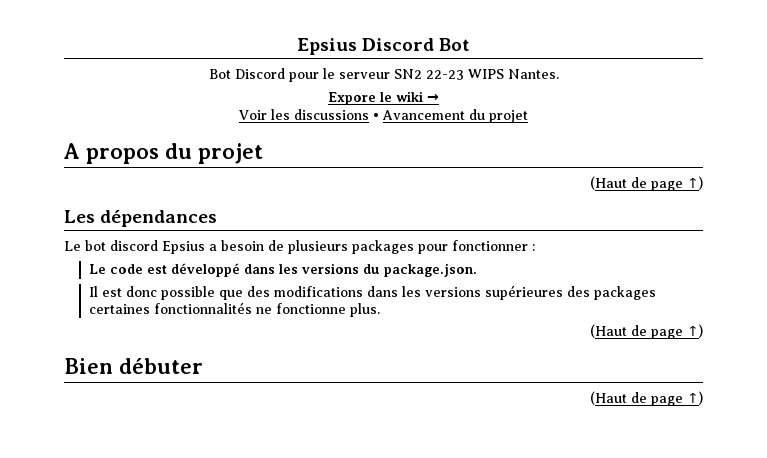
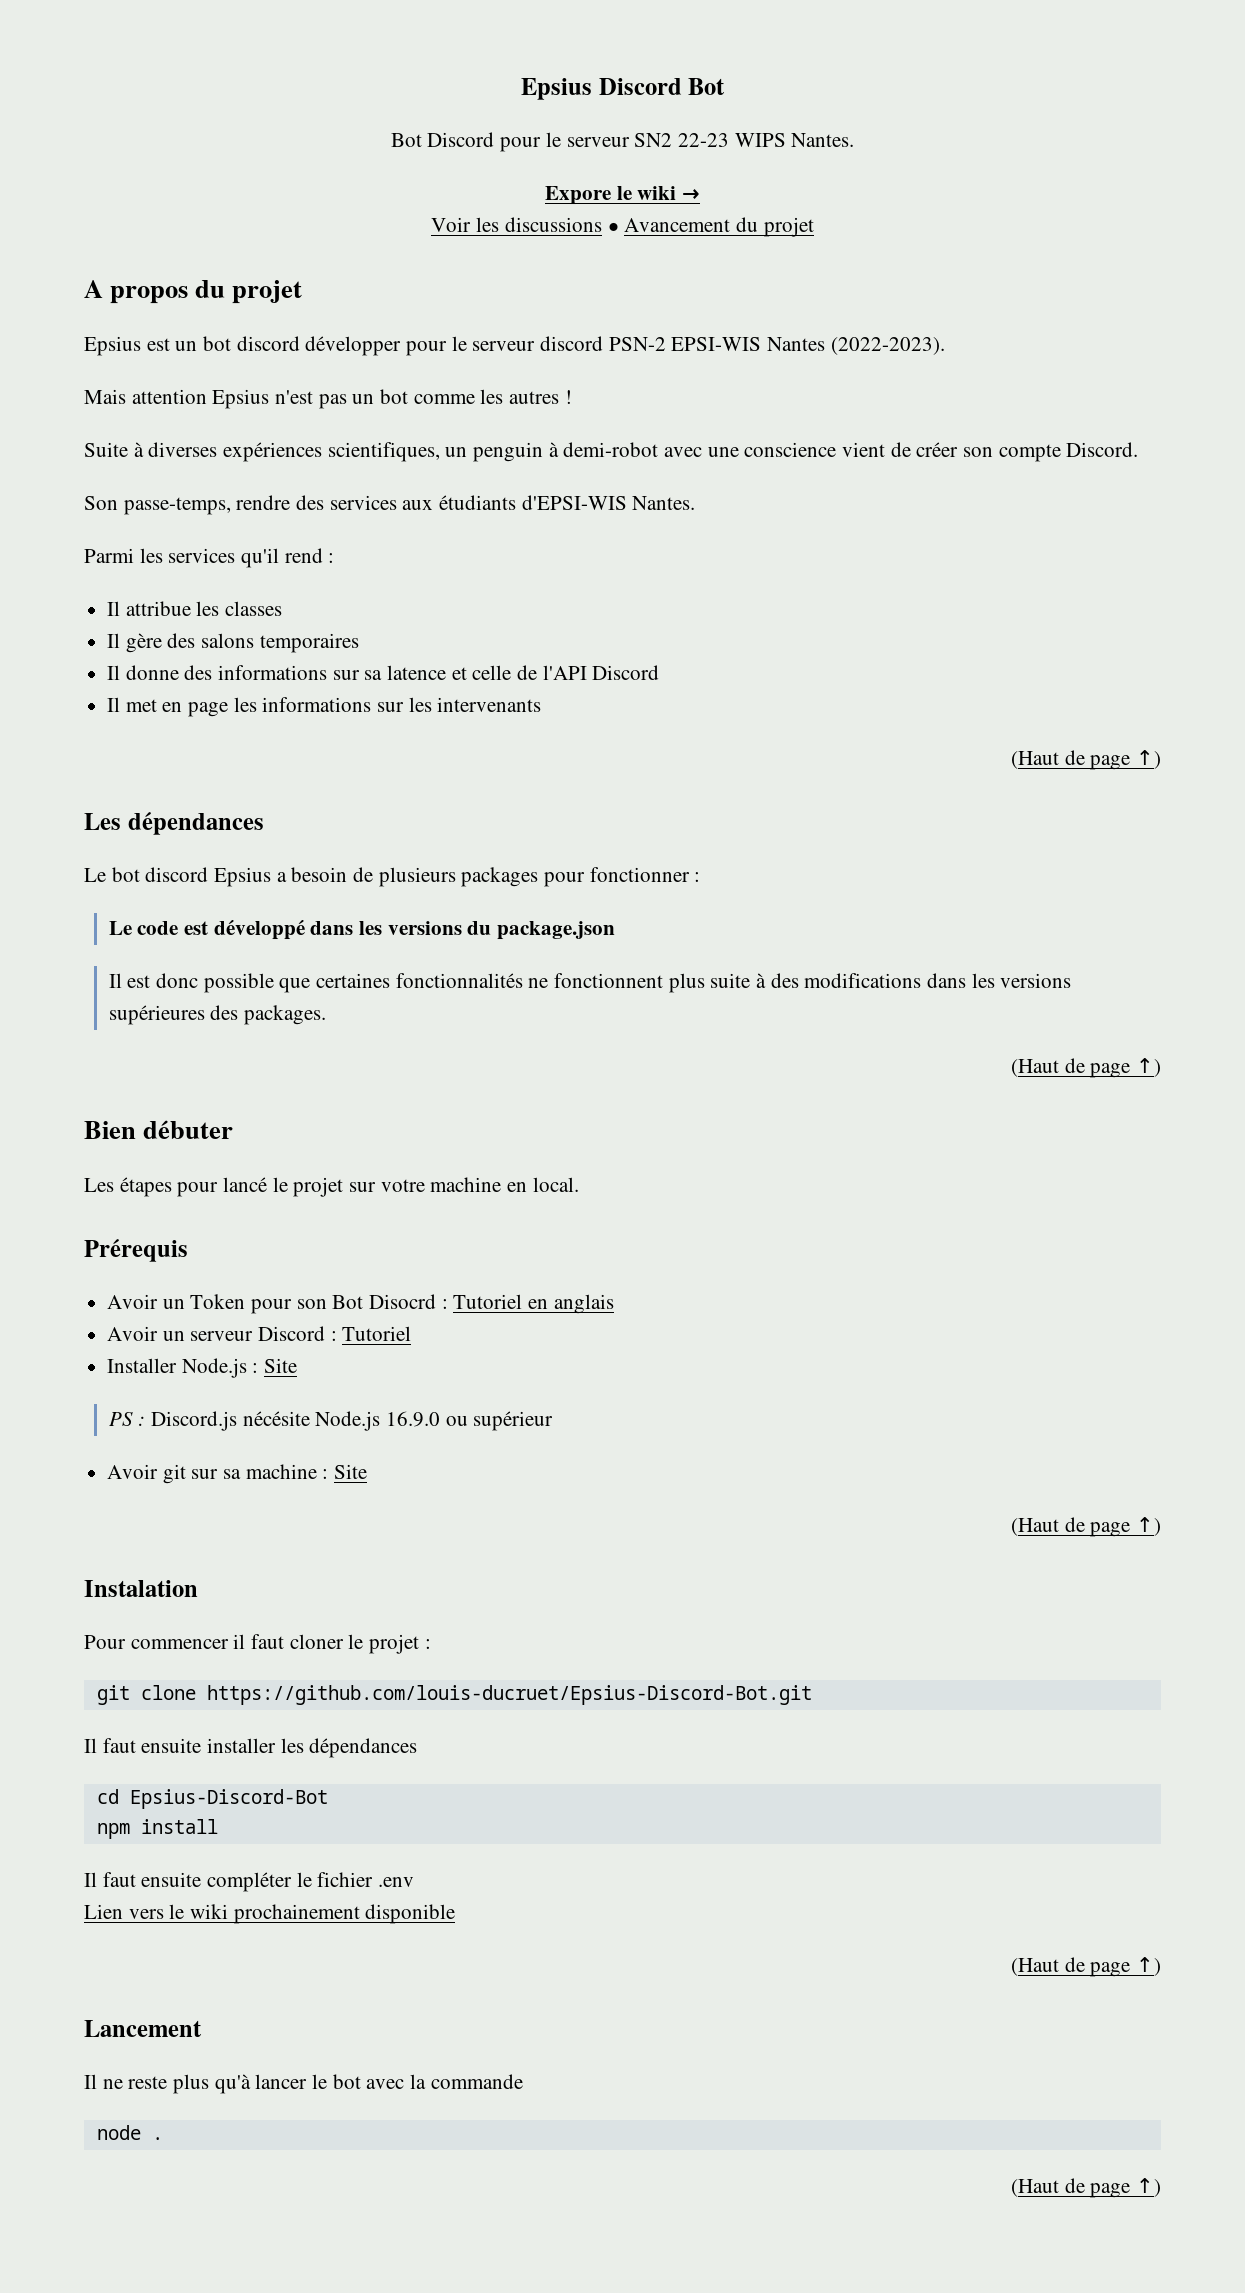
+ Epsius est un bot discord développer pour le serveur discord PSN-2 EPSI-WIS Nantes (2022-2023).
+ Mais attention Epsius n'est pas un bot comme les autres !
+ Suite à diverses expériences scientifiques, un penguin à demi-robot avec une conscience vient de créer son compte Discord.
+ Son passe-temps, rendre des services aux étudiants d'EPSI-WIS Nantes.
+ Parmi les services qu'il rend :
+ Il attribue les classes
+ Il gère des salons temporaires
+ Il donne des informations sur sa latence et celle de l'API Discord
+ Il met en page les informations sur les intervenants
- Le code est développé dans les versions du package.json.
+ Le code est développé dans les versions du package.json
- Il est donc possible que des modifications dans les versions supérieures des packages certaines fonctionnalités ne fonctionne plus.
+ Il est donc possible que certaines fonctionnalités ne fonctionnent plus suite à des modifications dans les versions supérieures des packages.
+ Les étapes pour lancé le projet sur votre machine en local.
+ Prérequis
+ Avoir un Token pour son Bot Disocrd : Tutoriel en anglais
+ Avoir un serveur Discord : Tutoriel
+ Installer Node.js : Site
+ PS : Discord.js nécésite Node.js 16.9.0 ou supérieur
+ Avoir git sur sa machine : Site
+ (Haut de page ↑)
+ Instalation
+ Pour commencer il faut cloner le projet :
+ git clone https://github.com/louis-ducruet/Epsius-Discord-Bot.git
+ Il faut ensuite installer les dépendances
+ cd Epsius-Discord-Bot
+ npm install
+ Il faut ensuite compléter le fichier .env
+ Lien vers le wiki prochainement disponible
+ (Haut de page ↑)
+ Lancement
+ Il ne reste plus qu'à lancer le bot avec la commande
+ node .

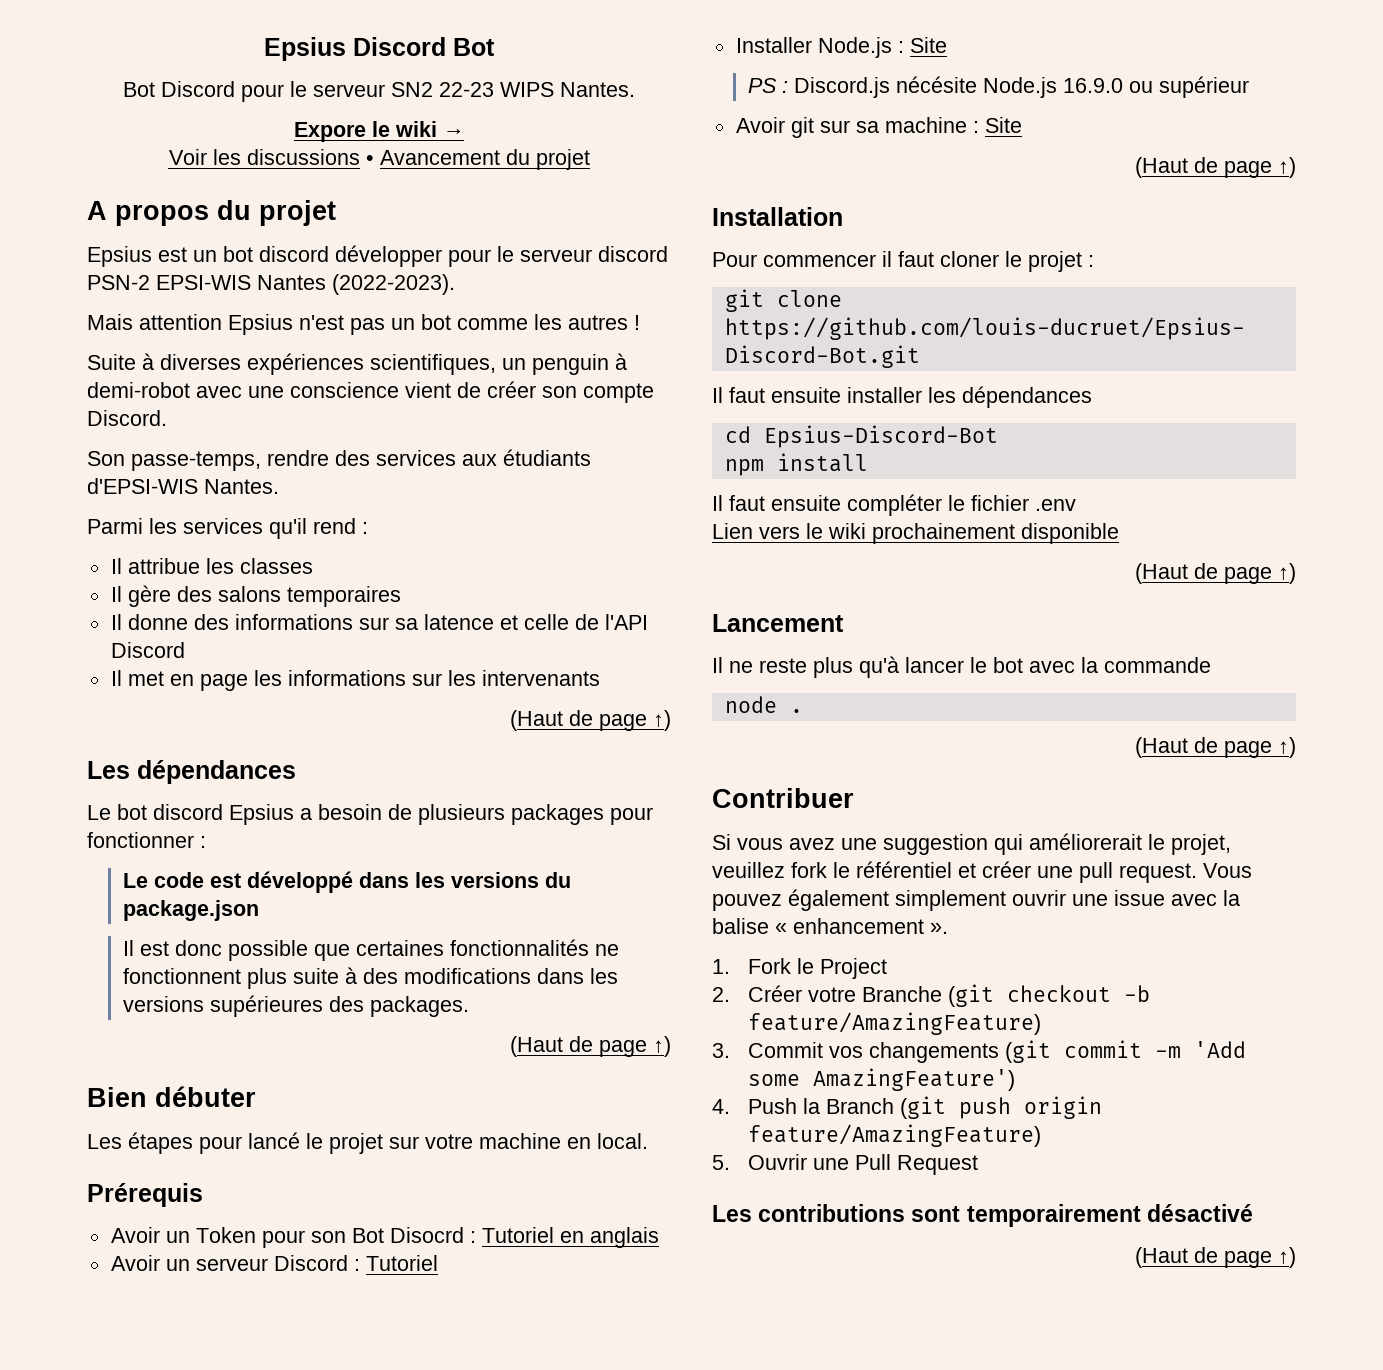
- Instalation
+ Installation
+ Contribuer
+ Si vous avez une suggestion qui améliorerait le projet, veuillez fork le référentiel et créer une pull request. Vous pouvez également simplement ouvrir une issue avec la balise « enhancement ».
+ 1. Fork le Project
+ 2. Créer votre Branche (git checkout -b feature/AmazingFeature)
+ 3. Commit vos changements (git commit -m 'Add some AmazingFeature')
+ 4. Push la Branch (git push origin feature/AmazingFeature)
+ 5. Ouvrir une Pull Request
+ Les contributions sont temporairement désactivé
+ (Haut de page ↑)

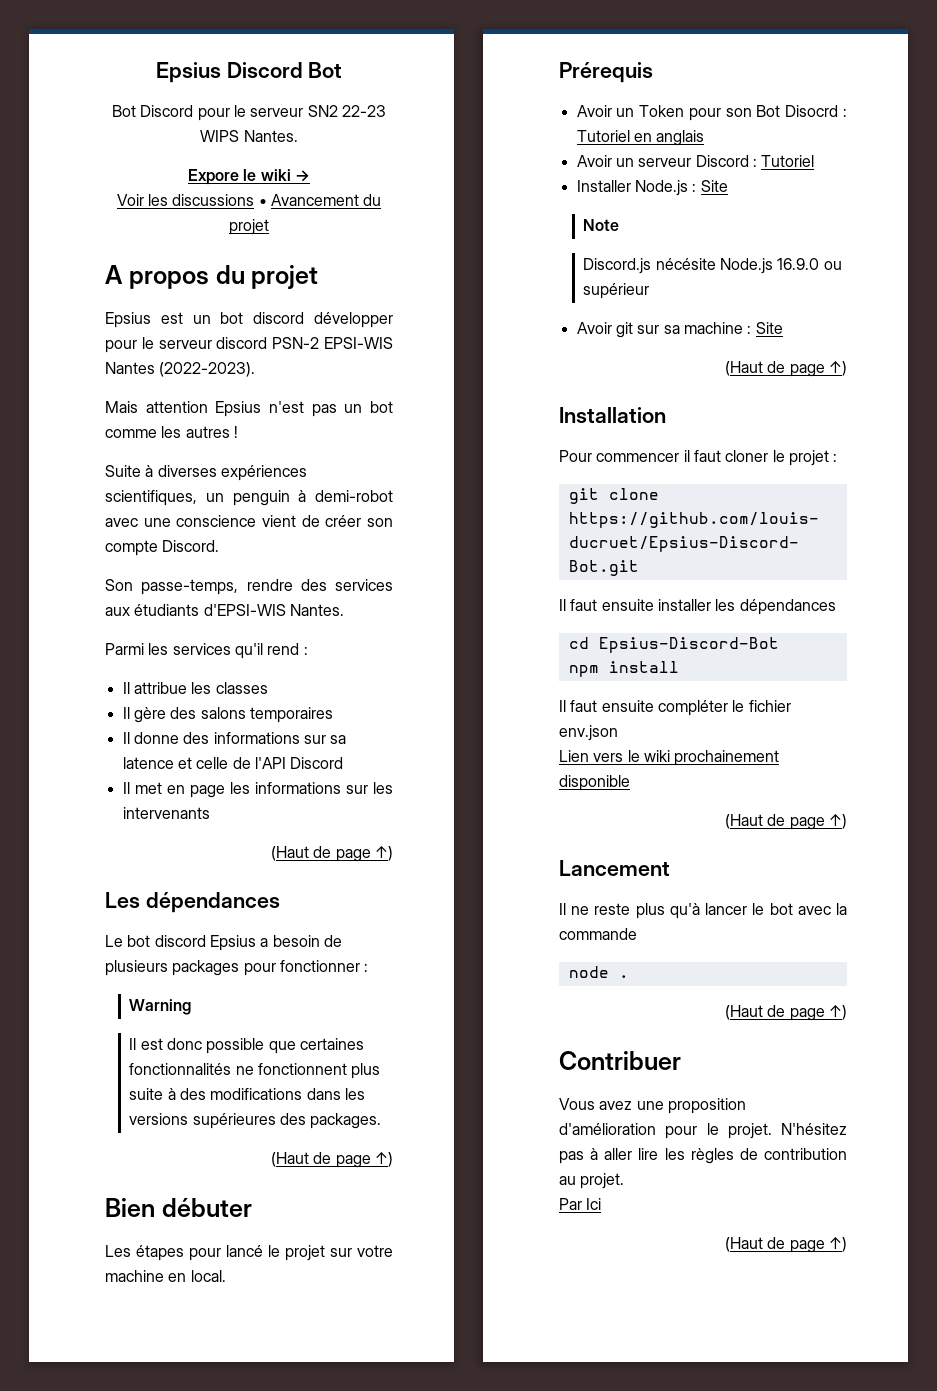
- Le code est développé dans les versions du package.json
+ Warning
- PS : Discord.js nécésite Node.js 16.9.0 ou supérieur
+ Note
+ Discord.js nécésite Node.js 16.9.0 ou supérieur
- Il faut ensuite compléter le fichier .env
+ Il faut ensuite compléter le fichier env.json
- Si vous avez une suggestion qui améliorerait le projet, veuillez fork le référentiel et créer une pull request. Vous pouvez également simplement ouvrir une issue avec la balise « enhancement ».
- 1. Fork le Project
- 2. Créer votre Branche (git checkout -b feature/AmazingFeature)
- 3. Commit vos changements (git commit -m 'Add some AmazingFeature')
- 4. Push la Branch (git push origin feature/AmazingFeature)
- 5. Ouvrir une Pull Request
- Les contributions sont temporairement désactivé
+ Vous avez une proposition d'amélioration pour le projet. N'hésitez pas à aller lire les règles de contribution au projet.
+ Par Ici

